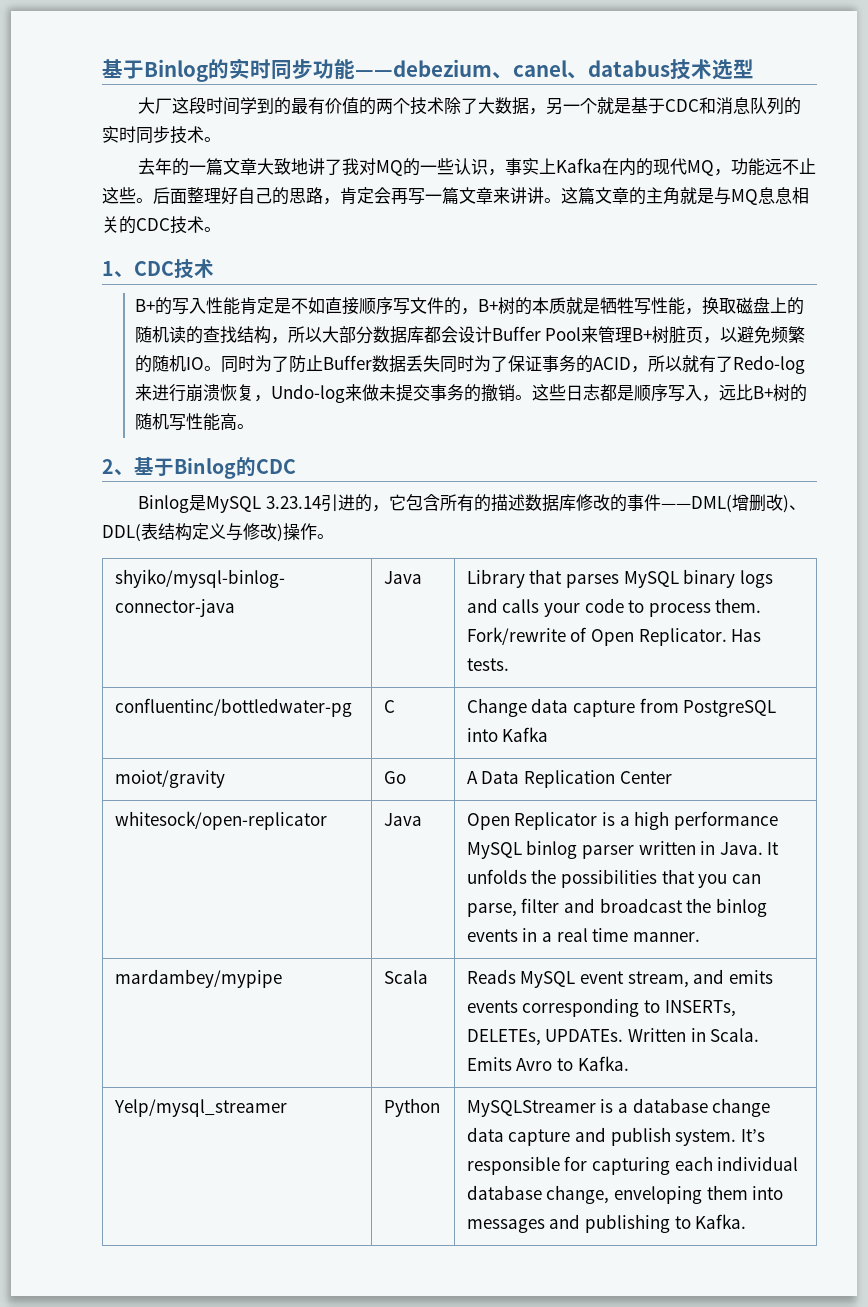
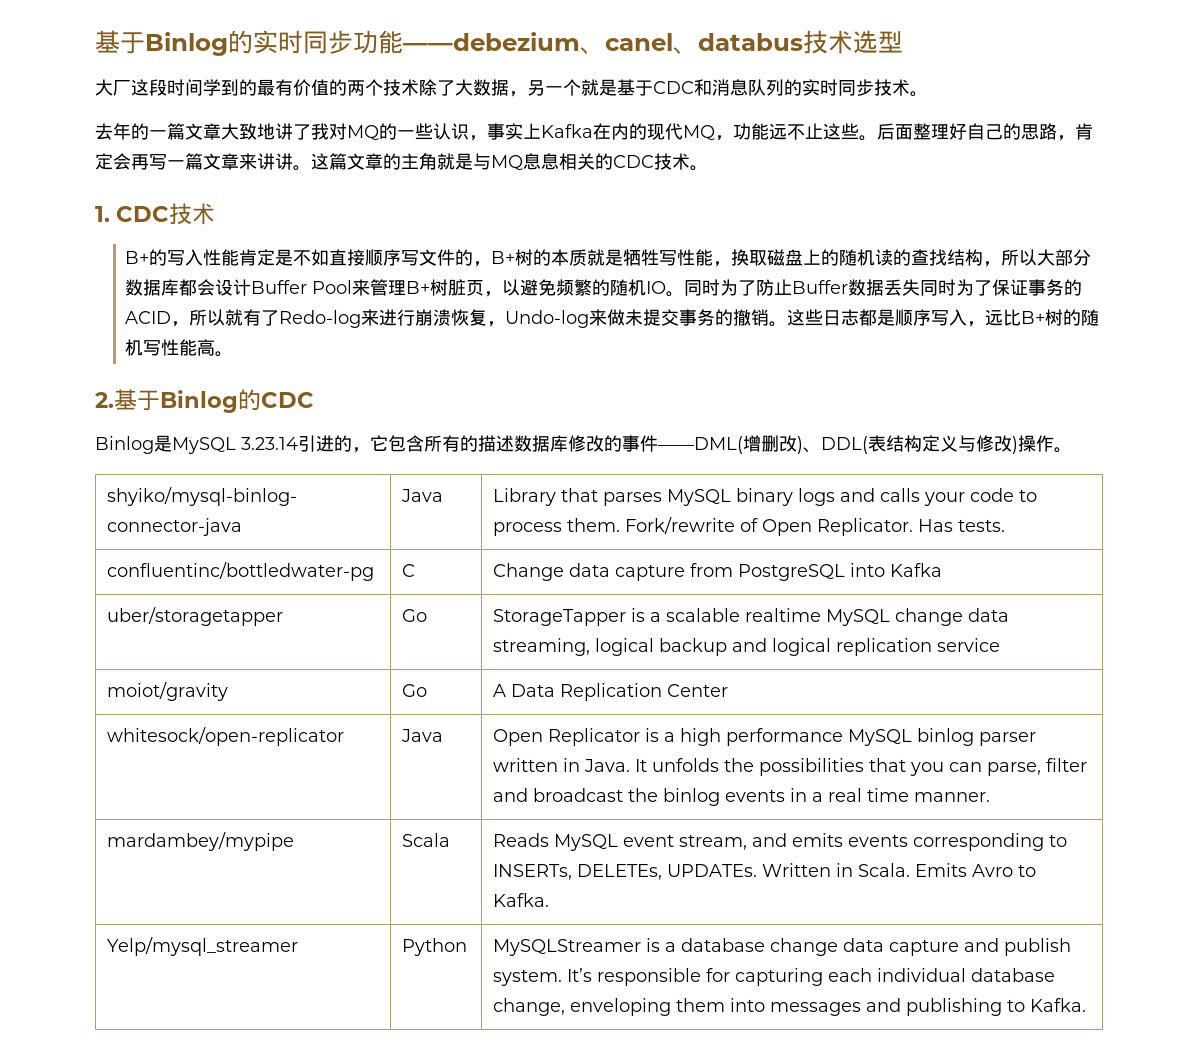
- 1、CDC技术
+ 1. CDC技术
- 2、基于Binlog的CDC
+ 2.基于Binlog的CDC
+ uber/storagetapper | Go | StorageTapper is a scalable realtime MySQL change data streaming, logical backup and logical replication service

